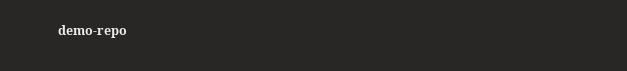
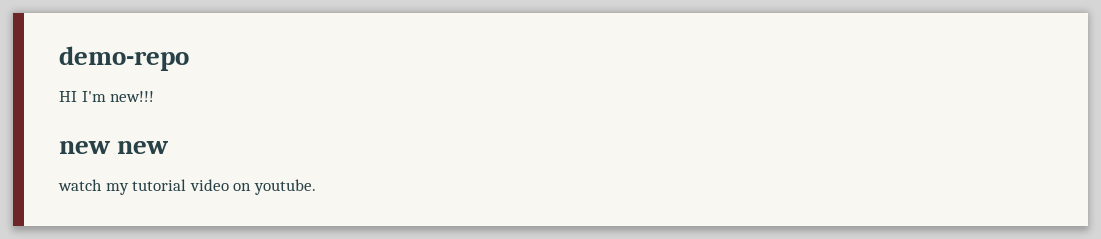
+ HI I'm new!!!
+ new new
+ watch my tutorial video on youtube.

